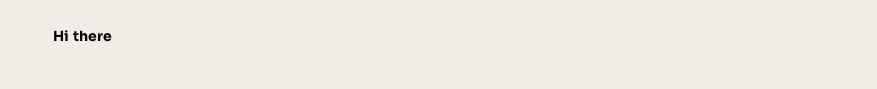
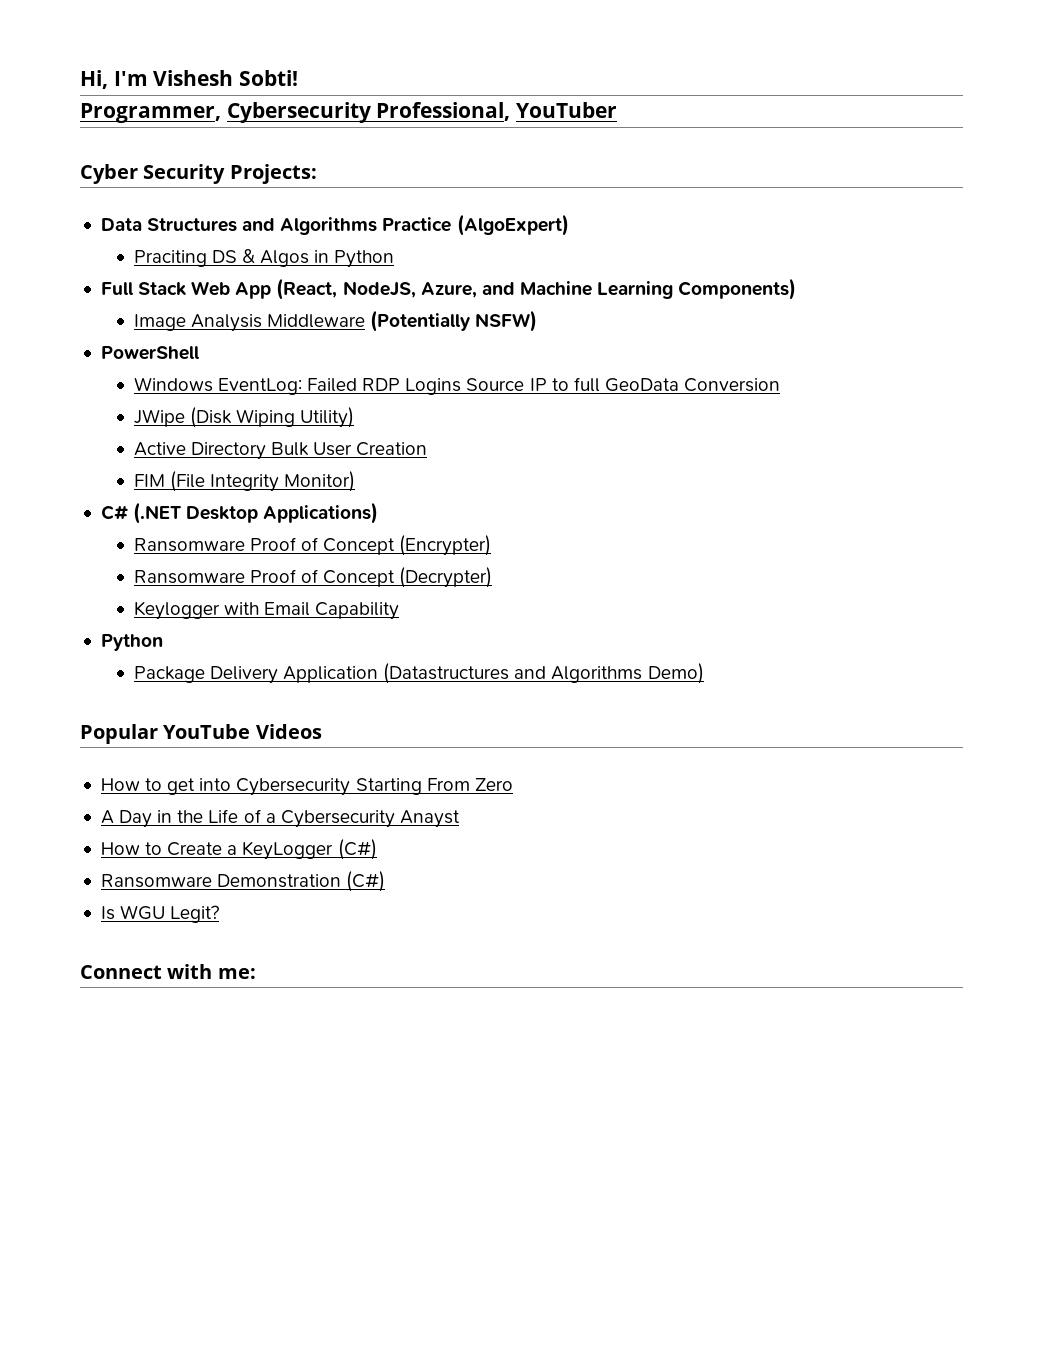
- Hi there
+ Hi, I'm Vishesh Sobti!
+ Programmer, Cybersecurity Professional, YouTuber
+ Cyber Security Projects:
+ Data Structures and Algorithms Practice (AlgoExpert)
+ Praciting DS & Algos in Python
+ Full Stack Web App (React, NodeJS, Azure, and Machine Learning Components)
+ Image Analysis Middleware (Potentially NSFW)
+ PowerShell
+ Windows EventLog: Failed RDP Logins Source IP to full GeoData Conversion
+ JWipe (Disk Wiping Utility)
+ Active Directory Bulk User Creation
+ FIM (File Integrity Monitor)
+ C# (.NET Desktop Applications)
+ Ransomware Proof of Concept (Encrypter)
+ Ransomware Proof of Concept (Decrypter)
+ Keylogger with Email Capability
+ Python
+ Package Delivery Application (Datastructures and Algorithms Demo)
+ Popular YouTube Videos
+ How to get into Cybersecurity Starting From Zero
+ A Day in the Life of a Cybersecurity Anayst
+ How to Create a KeyLogger (C#)
+ Ransomware Demonstration (C#)
+ Is WGU Legit?
+ Connect with me:

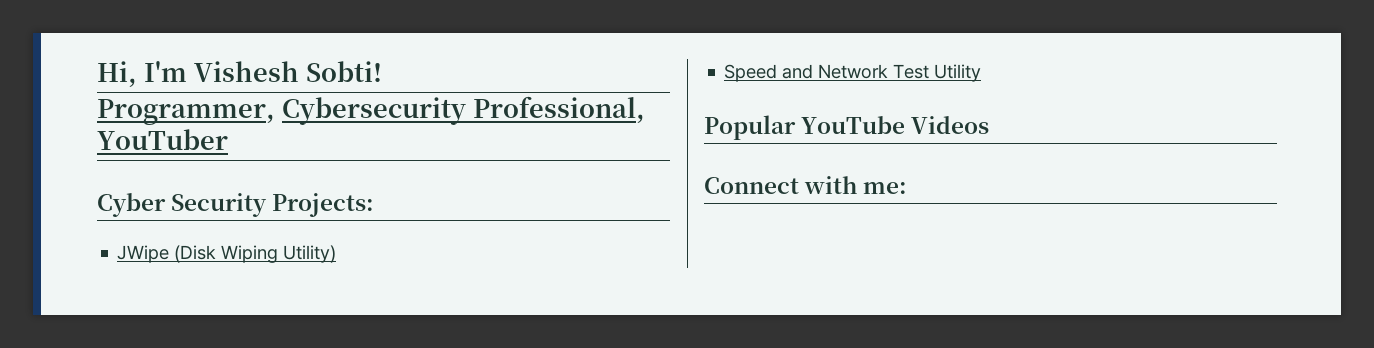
- Data Structures and Algorithms Practice (AlgoExpert)
- Praciting DS & Algos in Python
- Full Stack Web App (React, NodeJS, Azure, and Machine Learning Components)
- Image Analysis Middleware (Potentially NSFW)
- PowerShell
- Windows EventLog: Failed RDP Logins Source IP to full GeoData Conversion
  JWipe (Disk Wiping Utility)
- Active Directory Bulk User Creation
- FIM (File Integrity Monitor)
- C# (.NET Desktop Applications)
- Ransomware Proof of Concept (Encrypter)
- Ransomware Proof of Concept (Decrypter)
- Keylogger with Email Capability
- Python
- Package Delivery Application (Datastructures and Algorithms Demo)
+ Speed and Network Test Utility
  Popular YouTube Videos
- How to get into Cybersecurity Starting From Zero
- A Day in the Life of a Cybersecurity Anayst
- How to Create a KeyLogger (C#)
- Ransomware Demonstration (C#)
- Is WGU Legit?

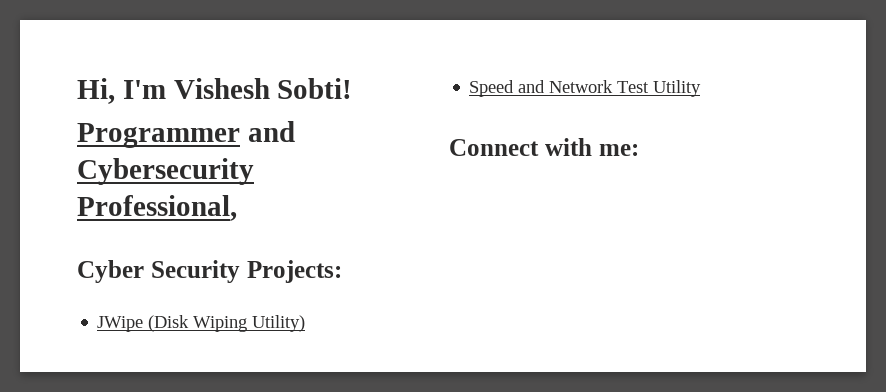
- Programmer, Cybersecurity Professional, YouTuber
+ Programmer and Cybersecurity Professional,
- Popular YouTube Videos

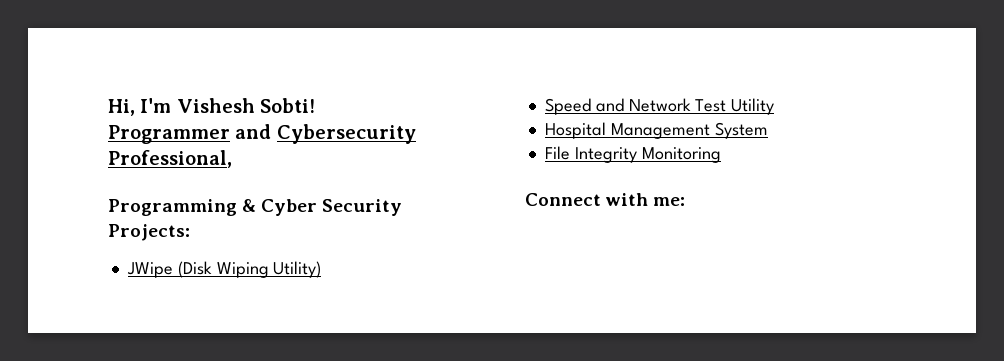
- Cyber Security Projects:
+ Programming & Cyber Security Projects:
+ Hospital Management System
+ File Integrity Monitoring

